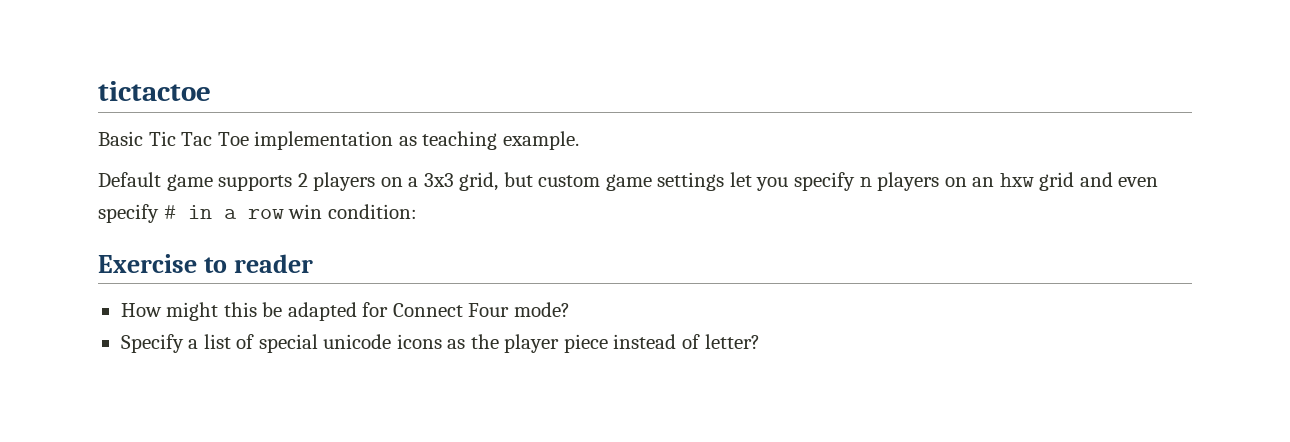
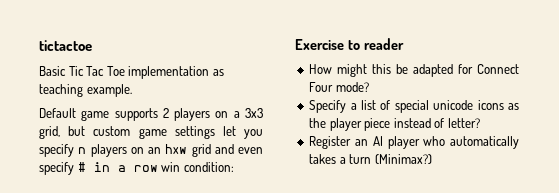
+ Register an AI player who automatically takes a turn (Minimax?)

